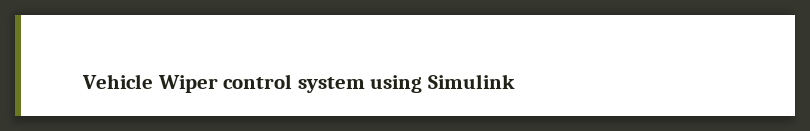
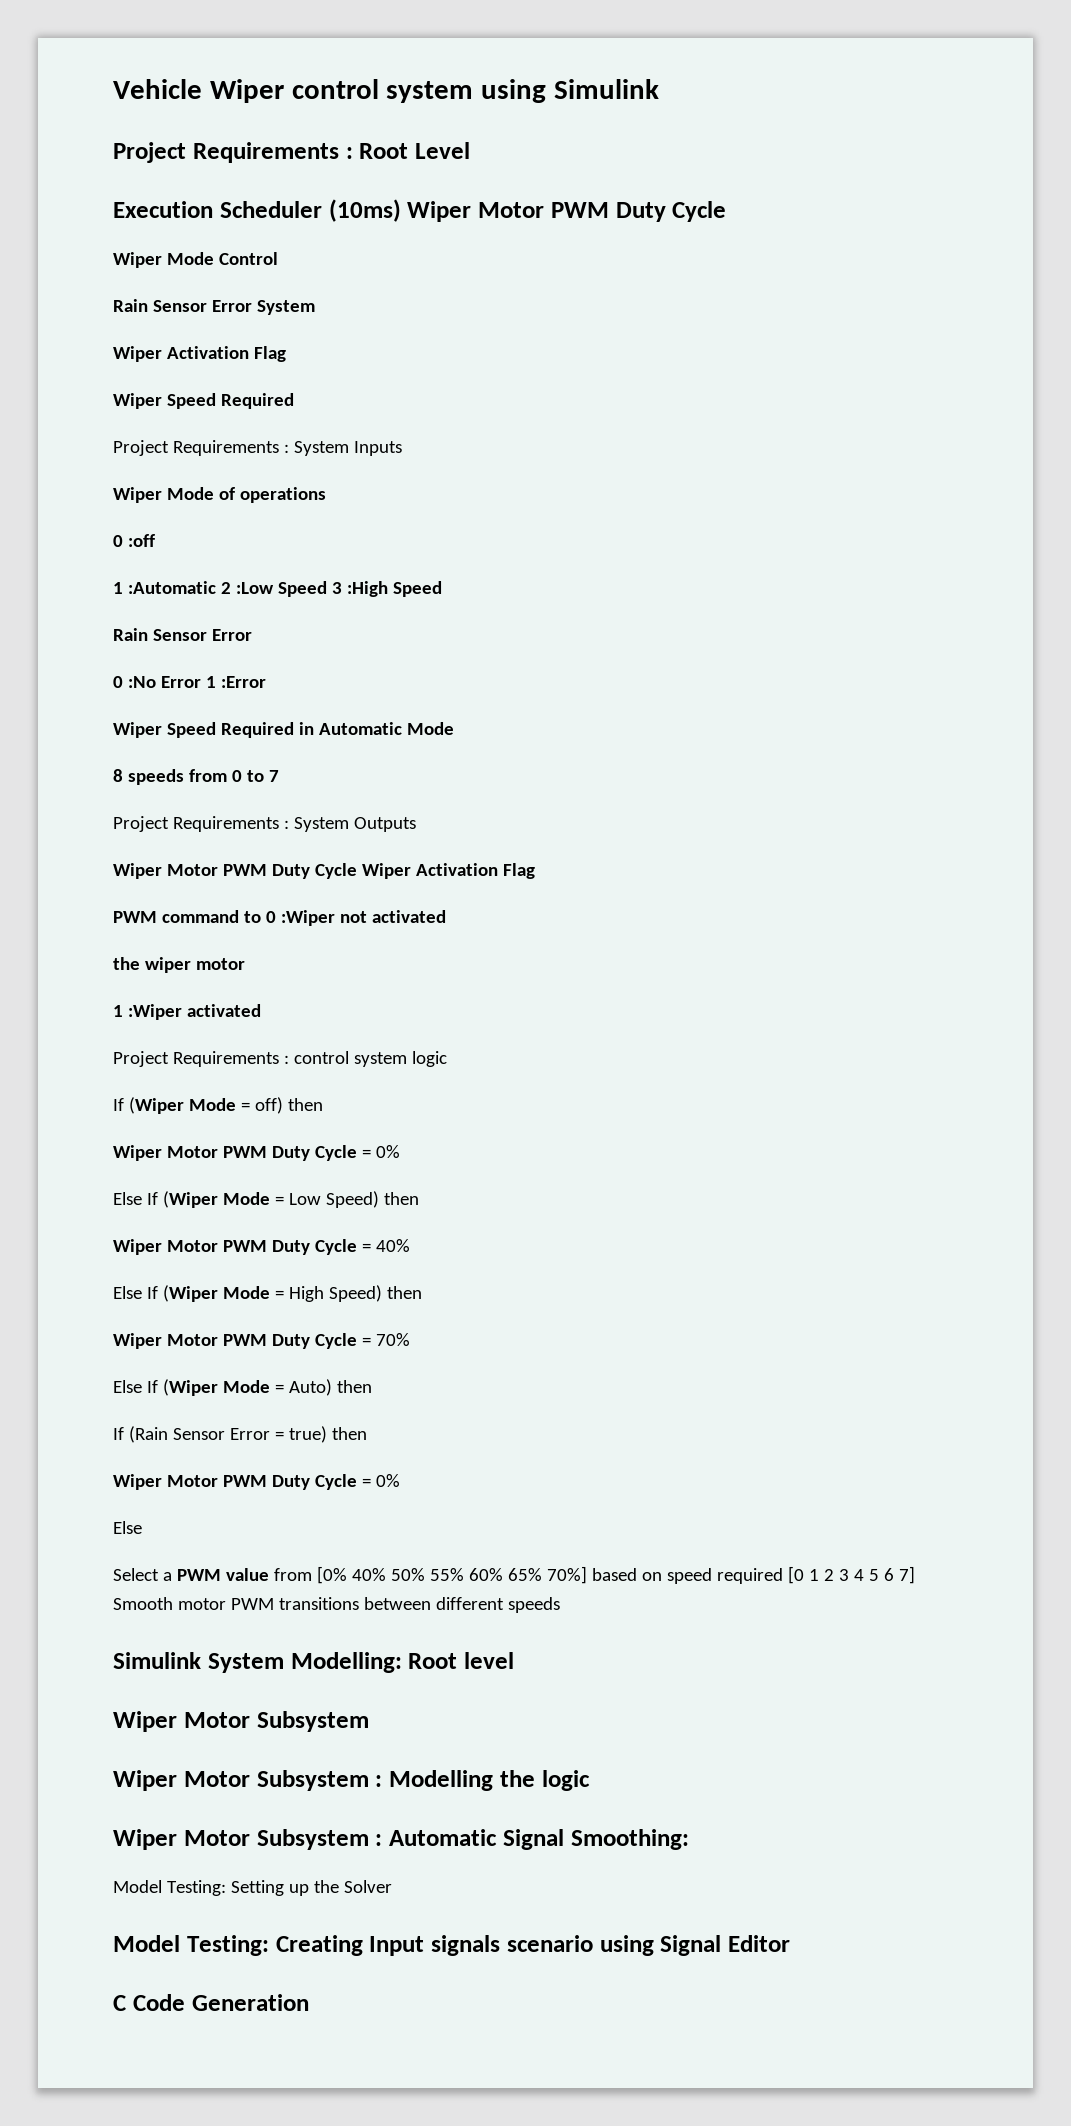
+ Project Requirements : Root Level
+ Execution Scheduler (10ms) Wiper Motor PWM Duty Cycle
+ Wiper Mode Control
+ Rain Sensor Error System
+ Wiper Activation Flag
+ Wiper Speed Required
+ Project Requirements : System Inputs
+ Wiper Mode of operations
+ 0 :off
+ 1 :Automatic 2 :Low Speed 3 :High Speed
+ Rain Sensor Error
+ 0 :No Error 1 :Error
+ Wiper Speed Required in Automatic Mode
+ 8 speeds from 0 to 7
+ Project Requirements : System Outputs
+ Wiper Motor PWM Duty Cycle Wiper Activation Flag
+ PWM command to 0 :Wiper not activated
+ the wiper motor
+ 1 :Wiper activated
+ Project Requirements : control system logic
+ If (Wiper Mode = off) then
+ Wiper Motor PWM Duty Cycle = 0%
+ Else If (Wiper Mode = Low Speed) then
+ Wiper Motor PWM Duty Cycle = 40%
+ Else If (Wiper Mode = High Speed) then
+ Wiper Motor PWM Duty Cycle = 70%
+ Else If (Wiper Mode = Auto) then
+ If (Rain Sensor Error = true) then
+ Wiper Motor PWM Duty Cycle = 0%
+ Else
+ Select a PWM value from [0% 40% 50% 55% 60% 65% 70%] based on speed required [0 1 2 3 4 5 6 7] Smooth motor PWM transitions between different speeds
+ Simulink System Modelling: Root level
+ Wiper Motor Subsystem
+ Wiper Motor Subsystem : Modelling the logic
+ Wiper Motor Subsystem : Automatic Signal Smoothing:
+ Model Testing: Setting up the Solver
+ Model Testing: Creating Input signals scenario using Signal Editor
+ C Code Generation

